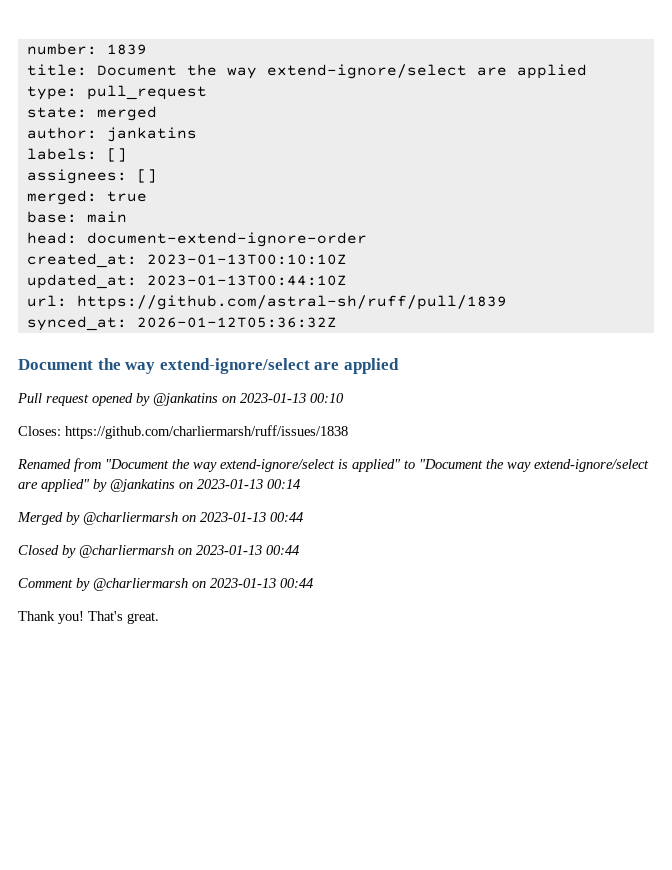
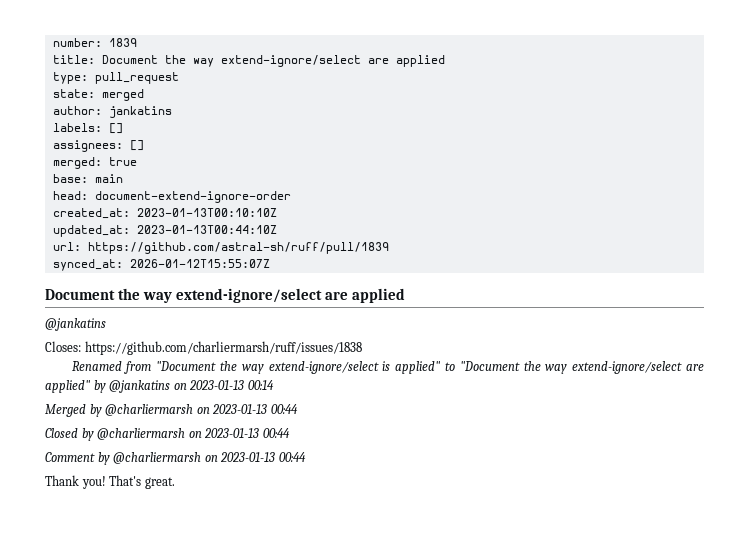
- synced_at: 2026-01-12T05:36:32Z
+ synced_at: 2026-01-12T15:55:07Z
  Document the way extend-ignore/select are applied
- Pull request opened by @jankatins on 2023-01-13 00:10
+ @jankatins

